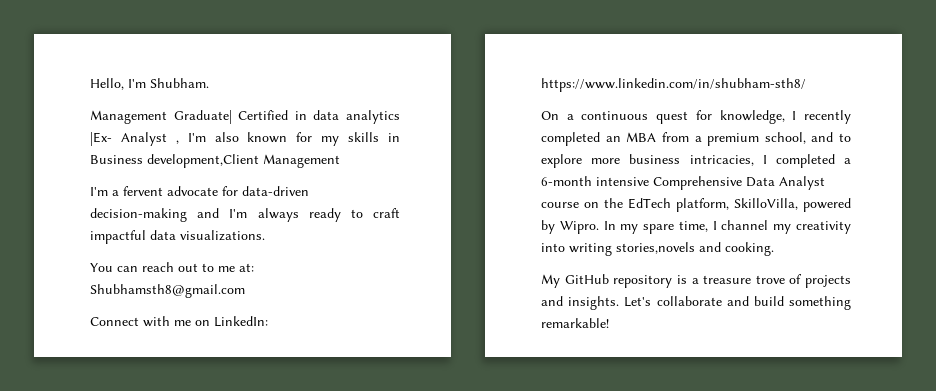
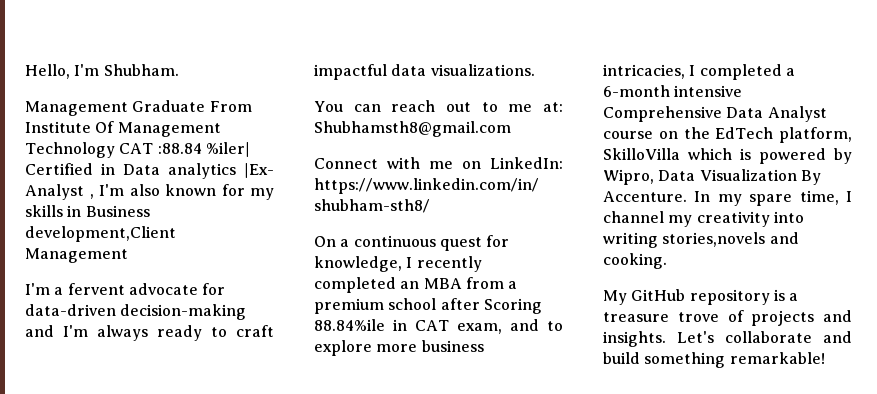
- Management Graduate| Certified in data analytics |Ex- Analyst , I'm also known for my skills in Business development,Client Management
+ Management Graduate From Institute Of Management Technology CAT :88.84 %iler| Certified in Data analytics |Ex- Analyst , I'm also known for my skills in Business development,Client Management
- On a continuous quest for knowledge, I recently completed an MBA from a premium school, and to explore more business intricacies, I completed a 6-month intensive Comprehensive Data Analyst course on the EdTech platform, SkilloVilla, powered by Wipro.
+ On a continuous quest for knowledge, I recently completed an MBA from a premium school after Scoring 88.84%ile in CAT exam, and to explore more business intricacies, I completed a 6-month intensive Comprehensive Data Analyst course on the EdTech platform, SkilloVilla which is powered by Wipro, Data Visualization By Accenture.

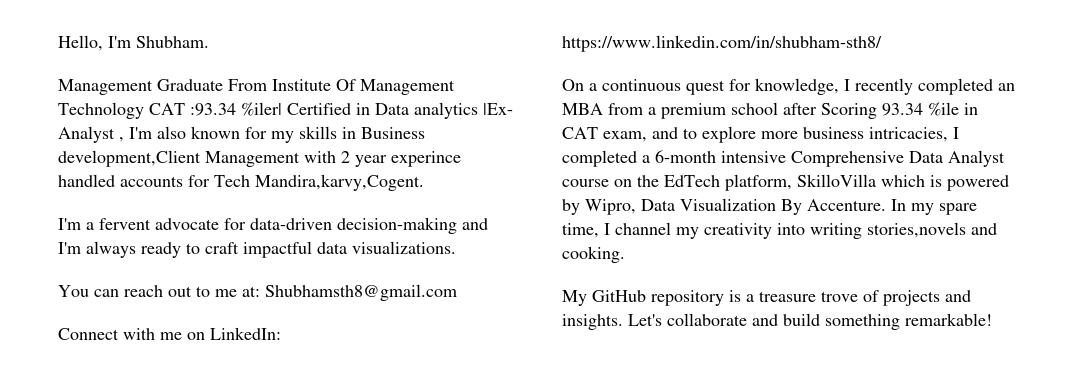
- Management Graduate From Institute Of Management Technology CAT :88.84 %iler| Certified in Data analytics |Ex- Analyst , I'm also known for my skills in Business development,Client Management
+ Management Graduate From Institute Of Management Technology CAT :93.34 %iler| Certified in Data analytics |Ex- Analyst , I'm also known for my skills in Business development,Client Management with 2 year experince handled accounts for Tech Mandira,karvy,Cogent.
- On a continuous quest for knowledge, I recently completed an MBA from a premium school after Scoring 88.84%ile in CAT exam, and to explore more business intricacies, I completed a 6-month intensive Comprehensive Data Analyst course on the EdTech platform, SkilloVilla which is powered by Wipro, Data Visualization By Accenture.
+ On a continuous quest for knowledge, I recently completed an MBA from a premium school after Scoring 93.34 %ile in CAT exam, and to explore more business intricacies, I completed a 6-month intensive Comprehensive Data Analyst course on the EdTech platform, SkilloVilla which is powered by Wipro, Data Visualization By Accenture.

